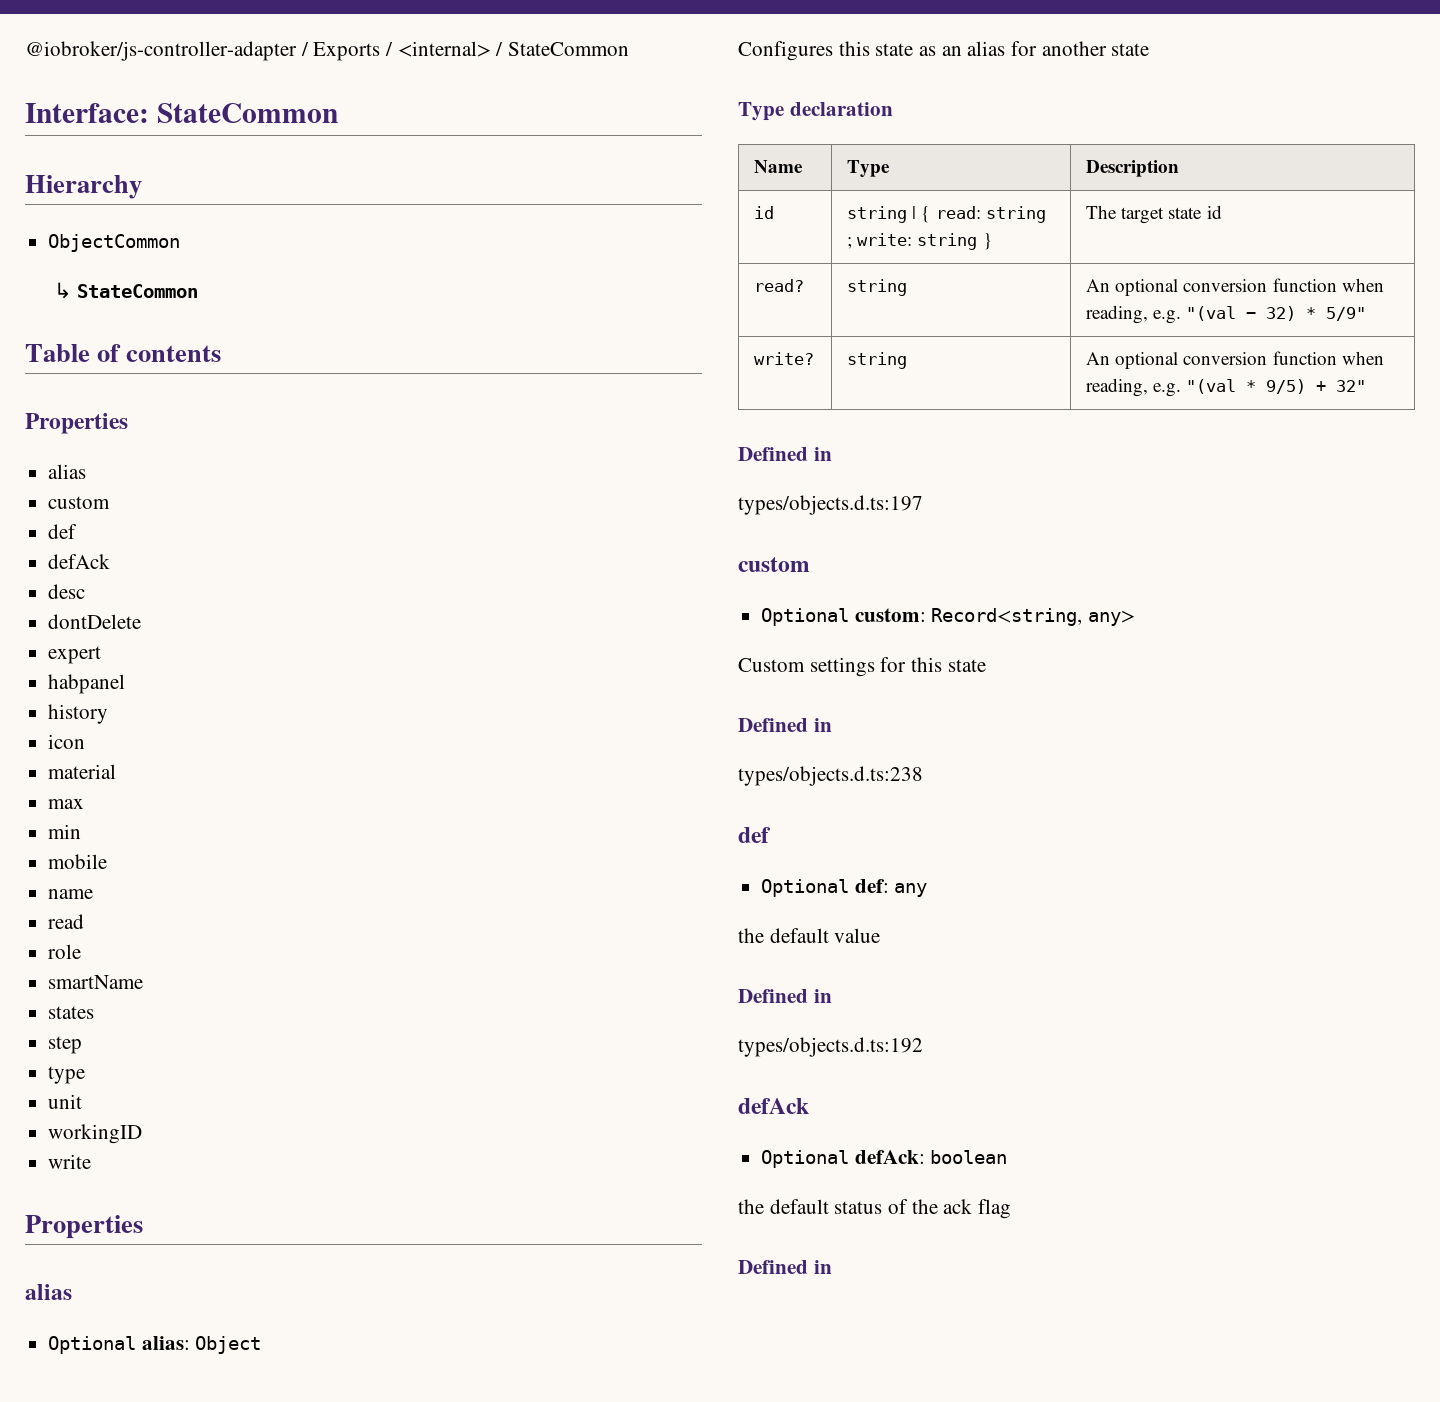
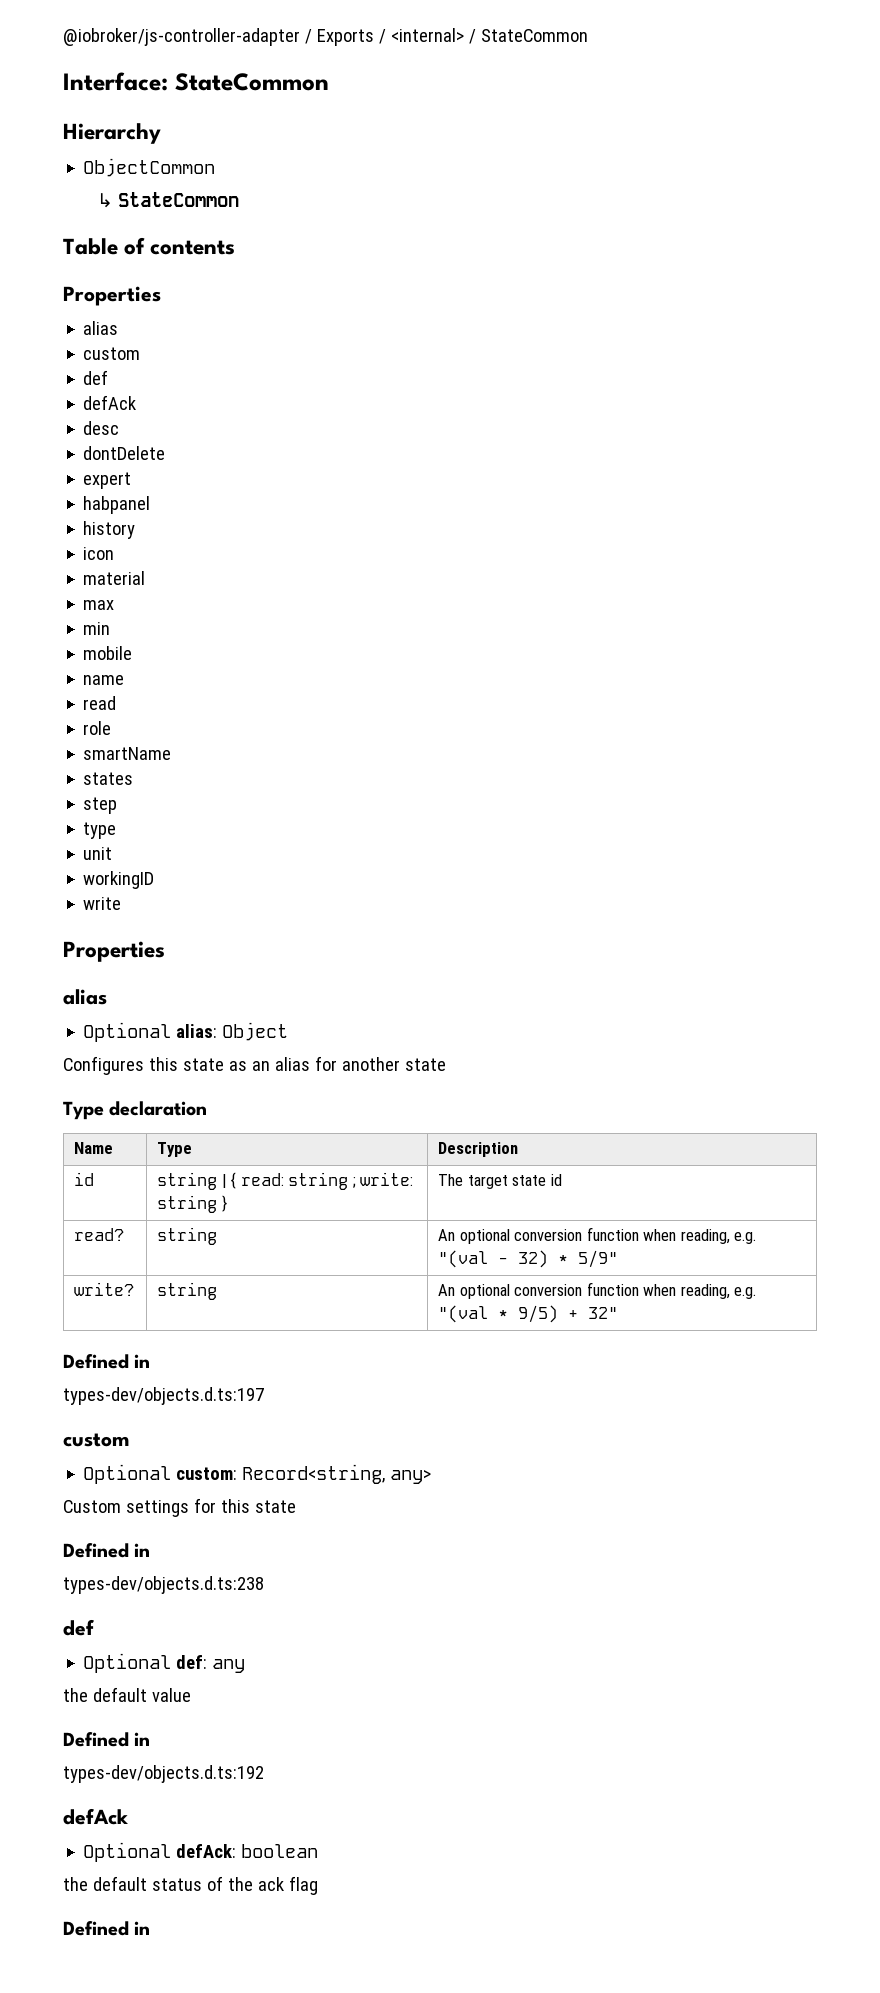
- types/objects.d.ts:197
+ types-dev/objects.d.ts:197
- types/objects.d.ts:238
+ types-dev/objects.d.ts:238
- types/objects.d.ts:192
+ types-dev/objects.d.ts:192

